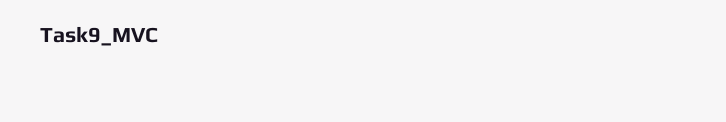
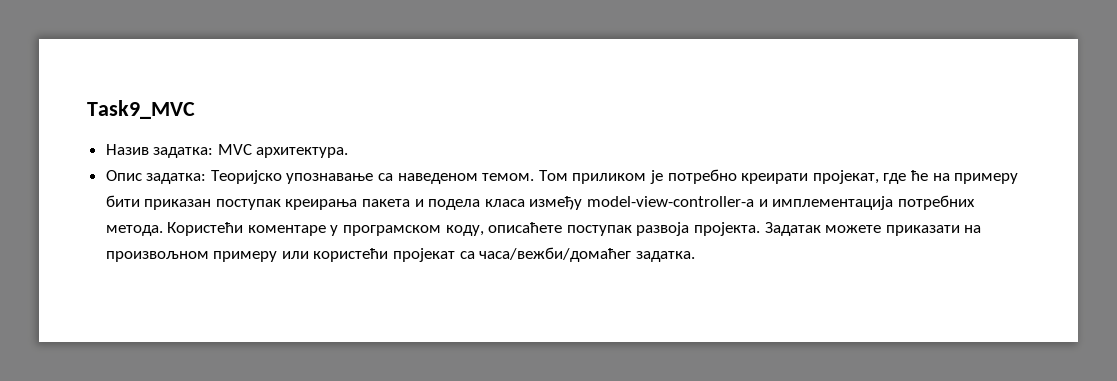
+ Назив задатка: MVC архитектура.
+ Опис задатка: Теоријско упознавање са наведеном темом. Том приликом је потребно креирати пројекат, где ће на примеру бити приказан поступак креирања пакета и подела класа између model-view-controller-a и имплементација потребних метода. Користећи коментаре у програмском коду, описаћете поступак развоја пројекта. Задатак можете приказати на произвољном примеру или користећи пројекат са часа/вежби/домаћег задатка.

